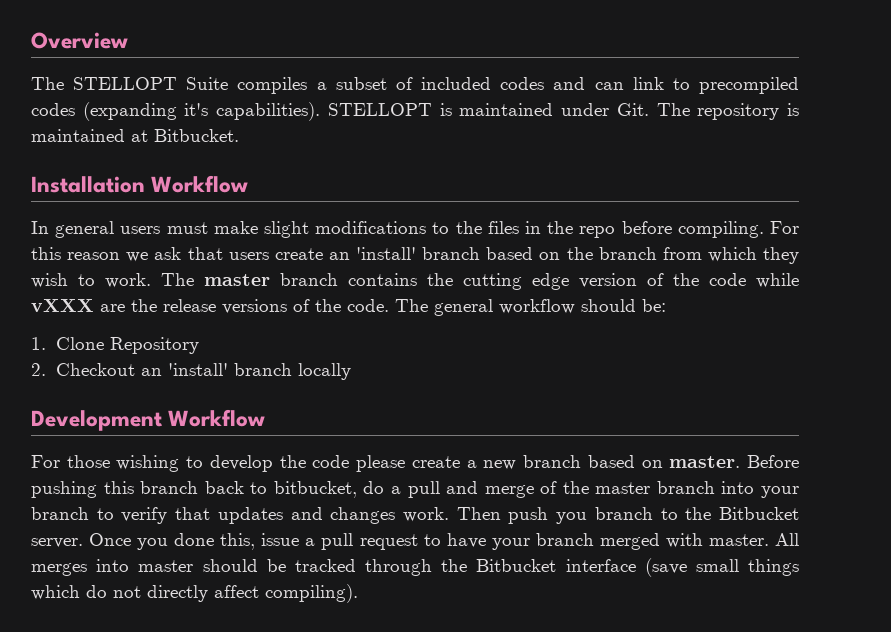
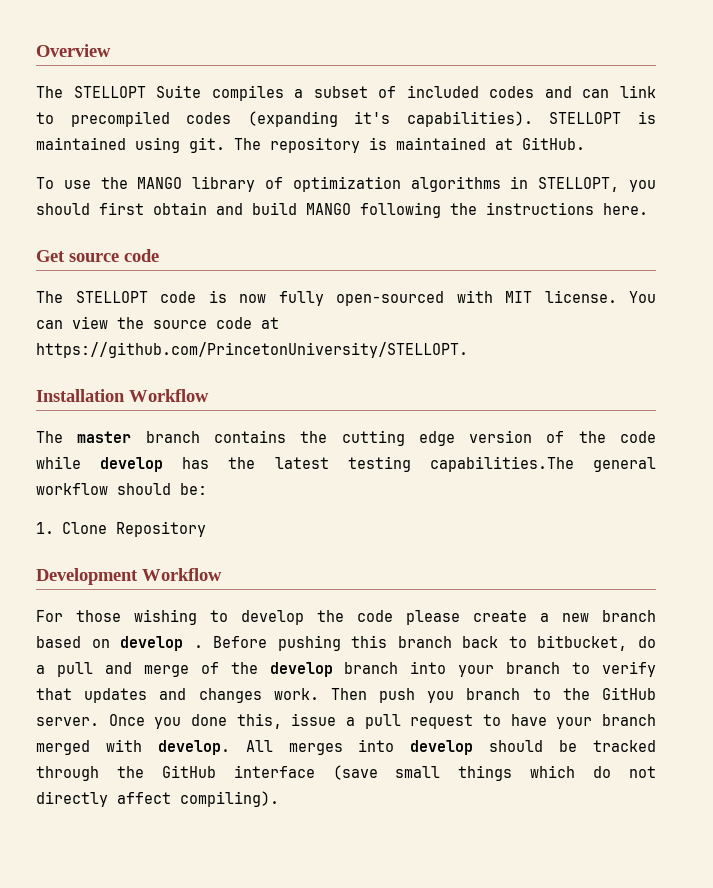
- STELLOPT is maintained under Git. The repository is maintained at Bitbucket.
+ STELLOPT is maintained using git. The repository is maintained at GitHub.
+ To use the MANGO library of optimization algorithms in STELLOPT, you should first obtain and build MANGO following the instructions here.
+ Get source code
+ The STELLOPT code is now fully open-sourced with MIT license. You can view the source code at https://github.com/PrincetonUniversity/STELLOPT.
  Installation Workflow
- In general users must make slight modifications to the files in the repo before compiling. For this reason we ask that users create an 'install' branch based on the branch from which they wish to work. The master branch contains the cutting edge version of the code while vXXX are the release versions of the code. The general workflow should be:
+ The master branch contains the cutting edge version of the code while develop has the latest testing capabilities.The general workflow should be:
- 2. Checkout an 'install' branch locally
- For those wishing to develop the code please create a new branch based on master.
+ For those wishing to develop the code please create a new branch based on develop .
- Before pushing this branch back to bitbucket, do a pull and merge of the master branch into your branch to verify that updates and changes work.
+ Before pushing this branch back to bitbucket, do a pull and merge of the develop branch into your branch to verify that updates and changes work.
- Then push you branch to the Bitbucket server.
+ Then push you branch to the GitHub server.
- Once you done this, issue a pull request to have your branch merged with master.
+ Once you done this, issue a pull request to have your branch merged with develop.
- All merges into master should be tracked through the Bitbucket interface (save small things which do not directly affect compiling).
+ All merges into develop should be tracked through the GitHub interface (save small things which do not directly affect compiling).

